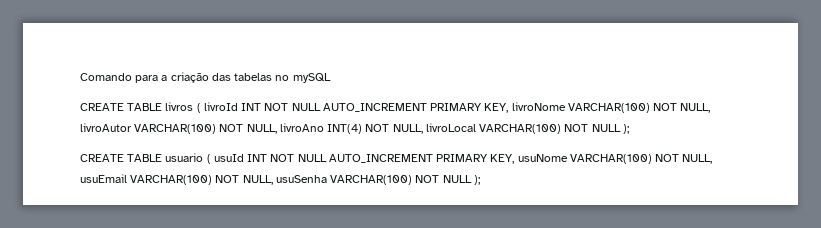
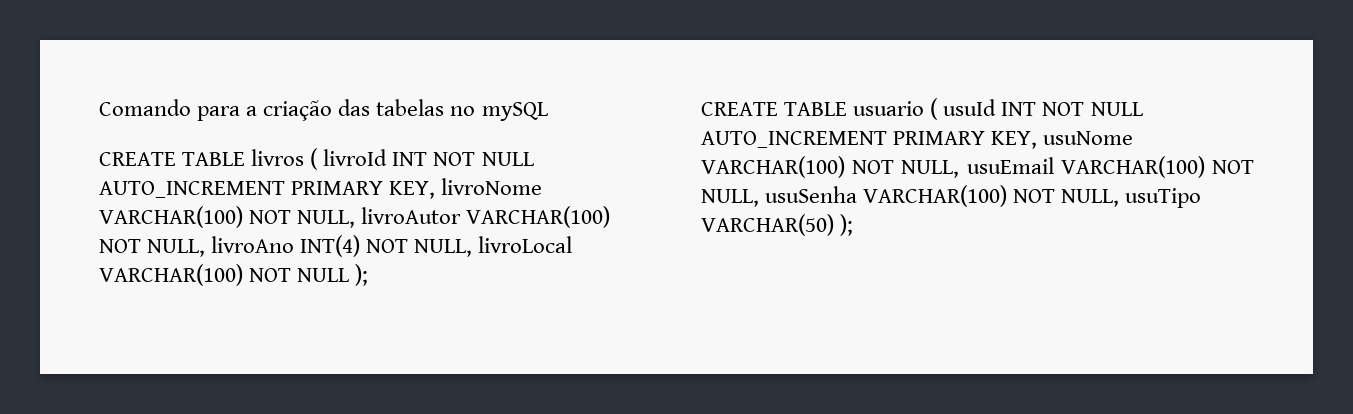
- CREATE TABLE usuario ( usuId INT NOT NULL AUTO_INCREMENT PRIMARY KEY, usuNome VARCHAR(100) NOT NULL, usuEmail VARCHAR(100) NOT NULL, usuSenha VARCHAR(100) NOT NULL );
+ CREATE TABLE usuario ( usuId INT NOT NULL AUTO_INCREMENT PRIMARY KEY, usuNome VARCHAR(100) NOT NULL, usuEmail VARCHAR(100) NOT NULL, usuSenha VARCHAR(100) NOT NULL, usuTipo VARCHAR(50) );

